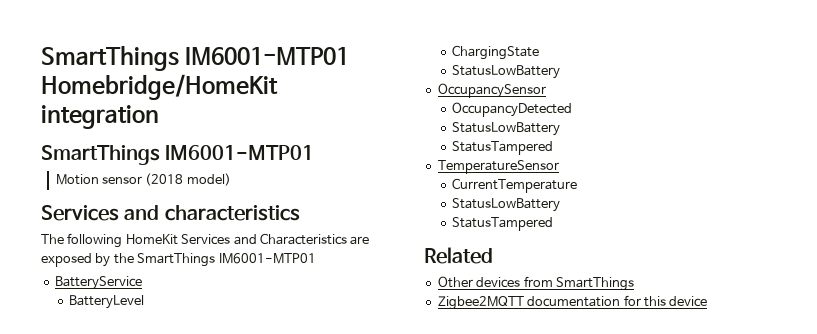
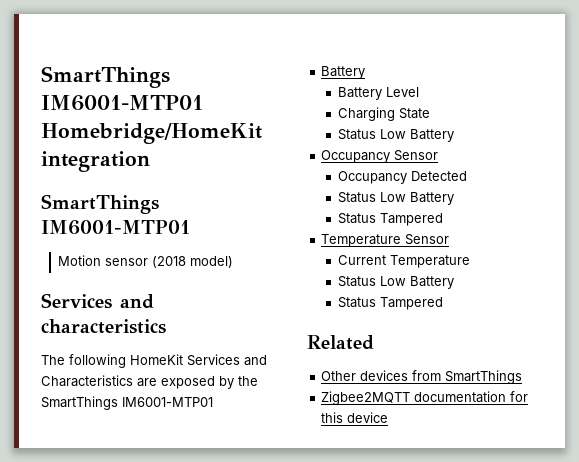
  The following HomeKit Services and Characteristics are exposed by the SmartThings IM6001-MTP01
- BatteryService
- BatteryLevel
- ChargingState
- StatusLowBattery
- OccupancySensor
- OccupancyDetected
- StatusLowBattery
- StatusTampered
- TemperatureSensor
- CurrentTemperature
- StatusLowBattery
- StatusTampered
+ Battery
+ Battery Level
+ Charging State
+ Status Low Battery
+ Occupancy Sensor
+ Occupancy Detected
+ Status Low Battery
+ Status Tampered
+ Temperature Sensor
+ Current Temperature
+ Status Low Battery
+ Status Tampered

